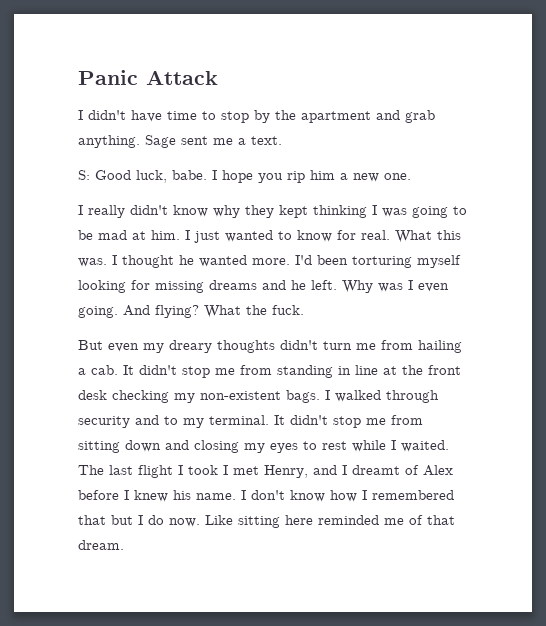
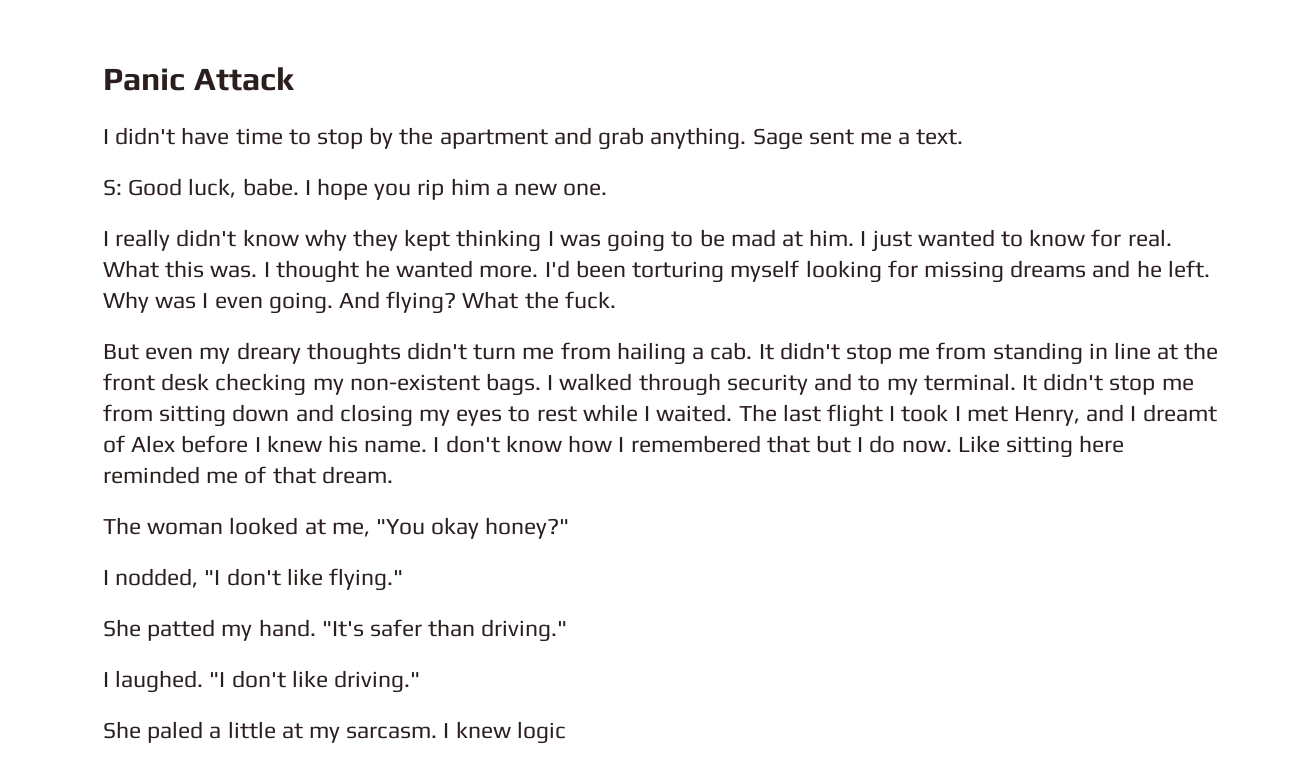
+ The woman looked at me, "You okay honey?"
+ I nodded, "I don't like flying."
+ She patted my hand. "It's safer than driving."
+ I laughed. "I don't like driving."
+ She paled a little at my sarcasm. I knew logic

